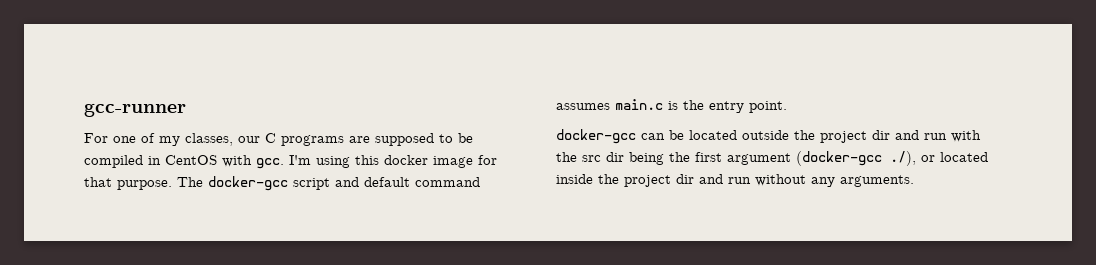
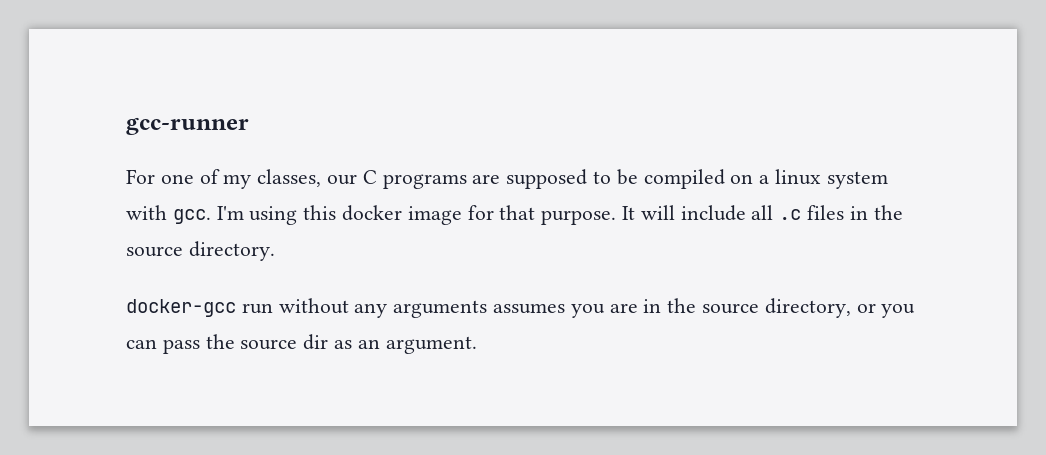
- For one of my classes, our C programs are supposed to be compiled in CentOS with gcc.
+ For one of my classes, our C programs are supposed to be compiled on a linux system with gcc.
- The docker-gcc script and default command assumes main.c is the entry point.
- docker-gcc can be located outside the project dir and run with the src dir being the first argument (docker-gcc ./), or located inside the project dir and run without any arguments.
+ It will include all .c files in the source directory.
+ docker-gcc run without any arguments assumes you are in the source directory, or you can pass the source dir as an argument.

